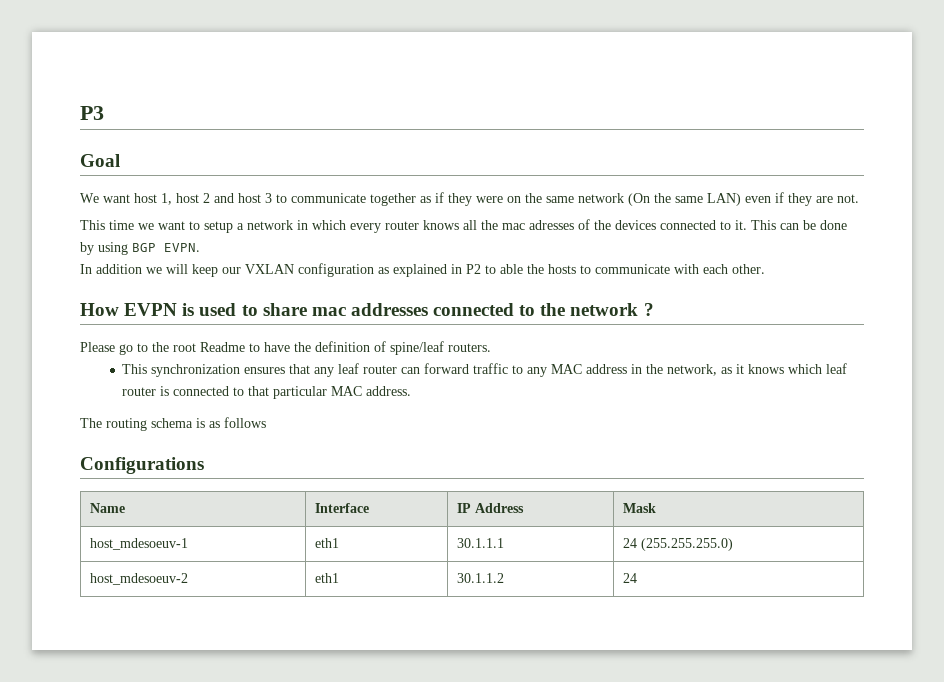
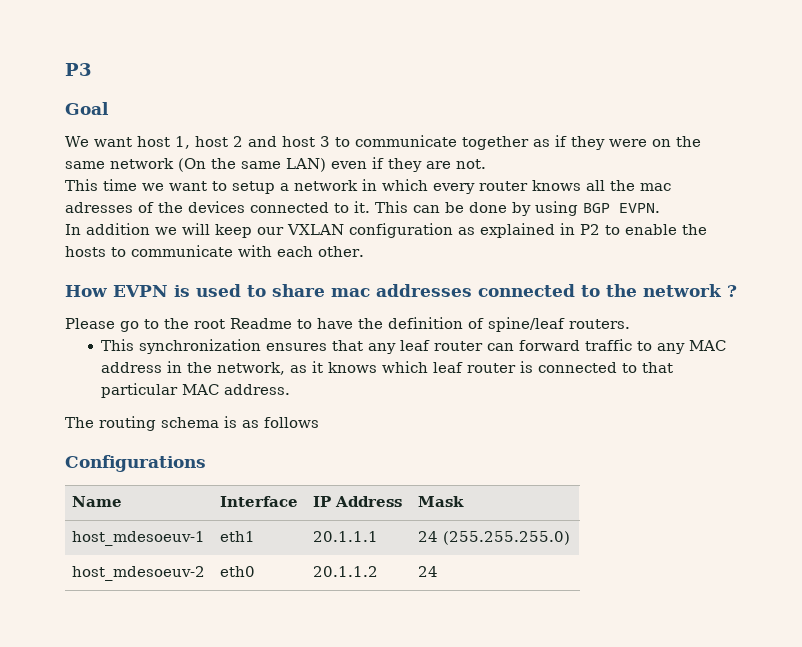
- In addition we will keep our VXLAN configuration as explained in P2 to able the hosts to communicate with each other.
+ In addition we will keep our VXLAN configuration as explained in P2 to enable the hosts to communicate with each other.
- host_mdesoeuv-1 | eth1 | 30.1.1.1 | 24 (255.255.255.0)
+ host_mdesoeuv-1 | eth1 | 20.1.1.1 | 24 (255.255.255.0)
- host_mdesoeuv-2 | eth1 | 30.1.1.2 | 24
+ host_mdesoeuv-2 | eth0 | 20.1.1.2 | 24

